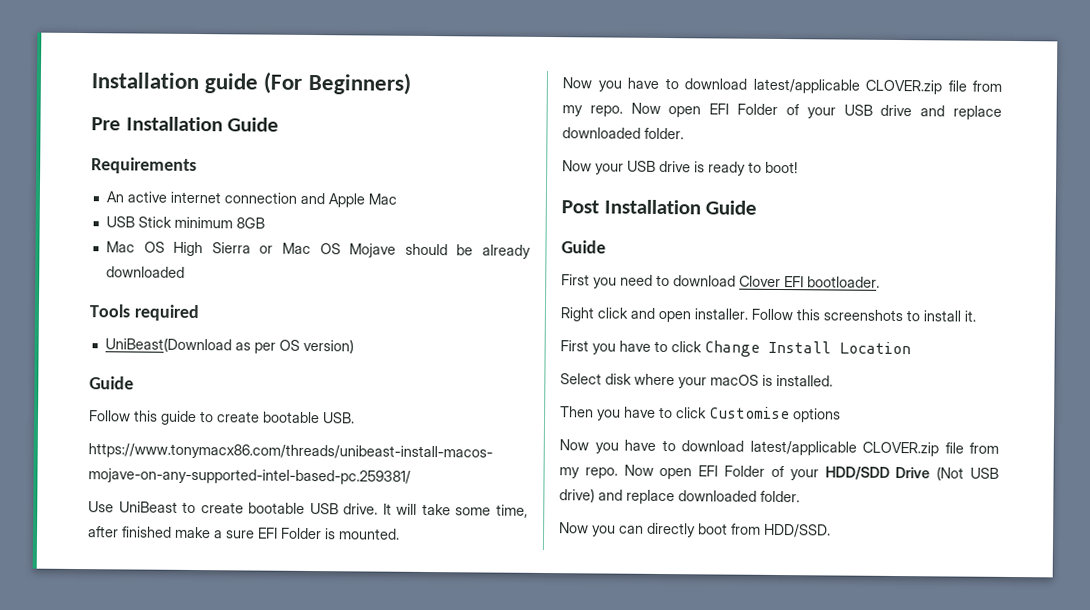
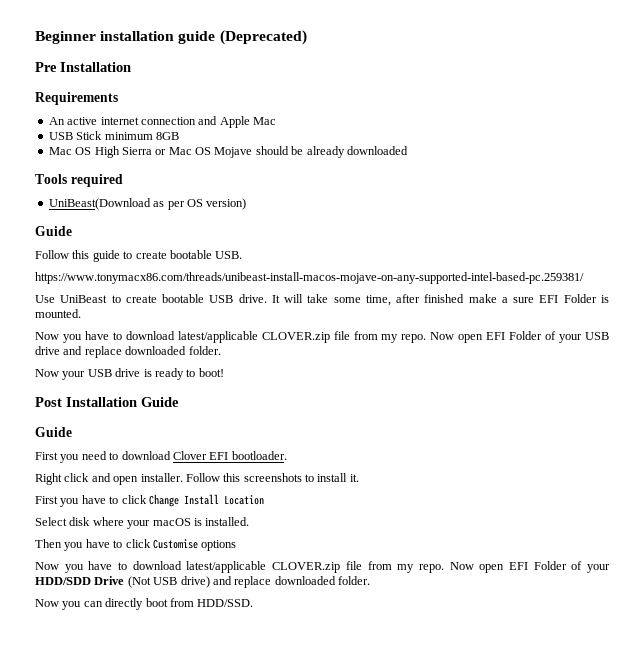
- Installation guide (For Beginners)
+ Beginner installation guide (Deprecated)
- Pre Installation Guide
+ Pre Installation

